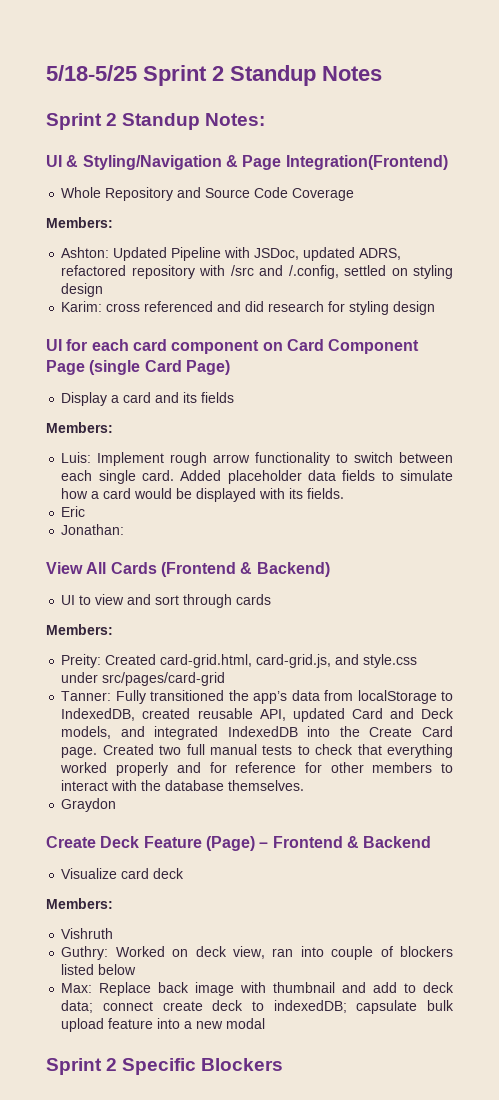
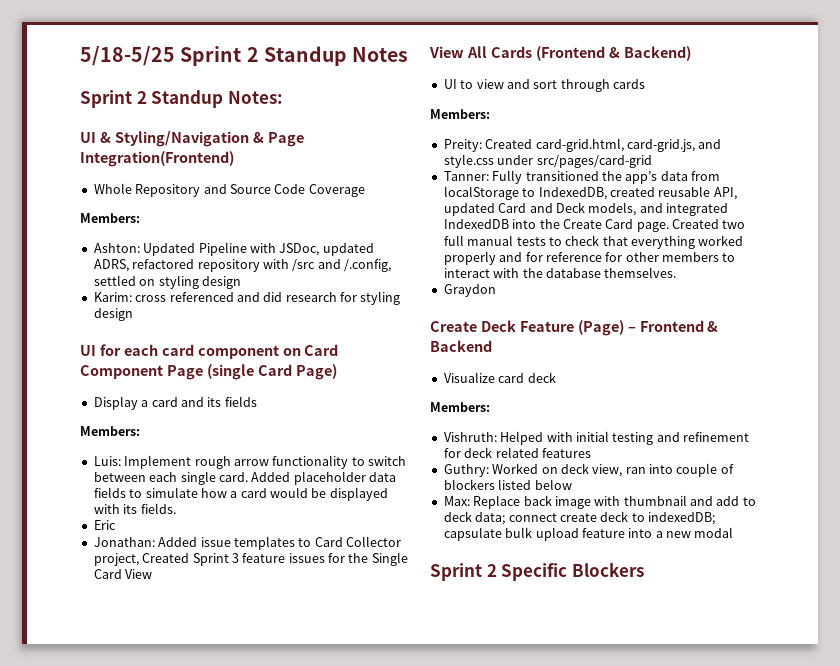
- Jonathan:
+ Jonathan: Added issue templates to Card Collector project, Created Sprint 3 feature issues for the Single Card View
- Vishruth
+ Vishruth: Helped with initial testing and refinement for deck related features

